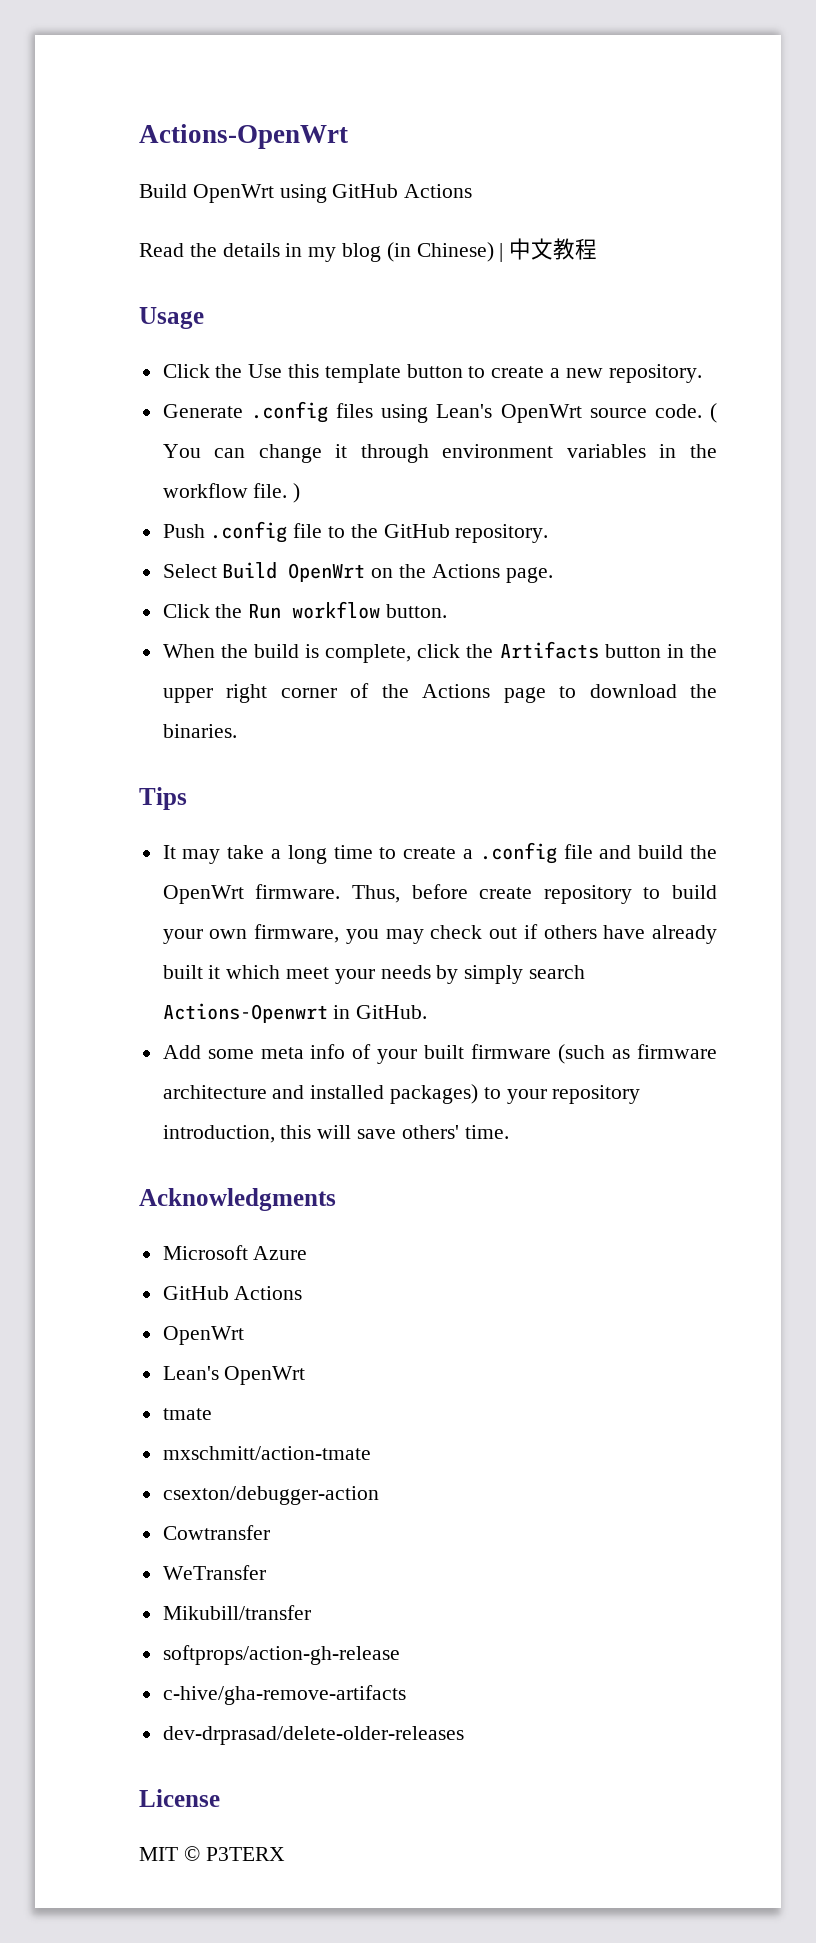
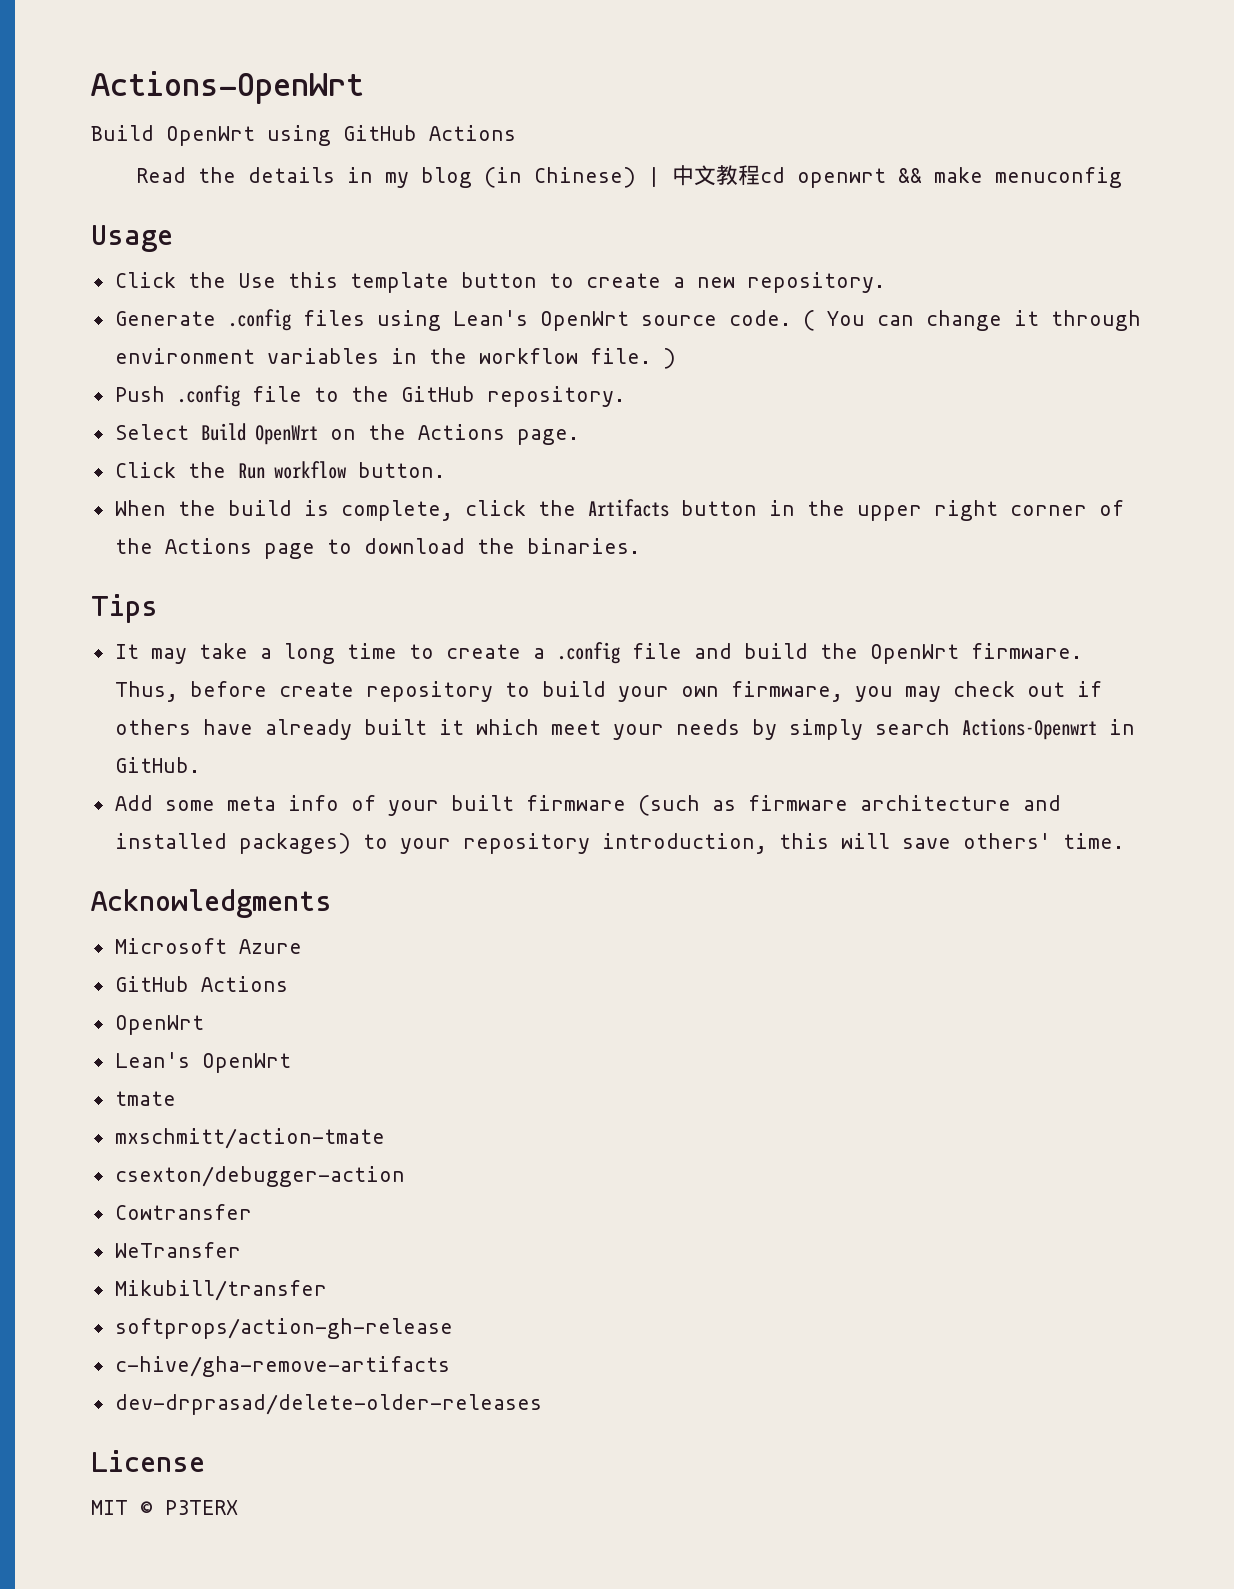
- Read the details in my blog (in Chinese) | 中文教程
+ Read the details in my blog (in Chinese) | 中文教程cd openwrt && make menuconfig

